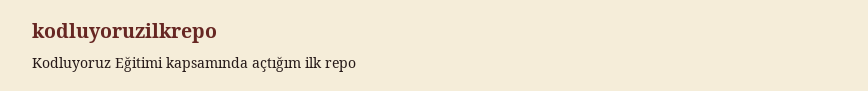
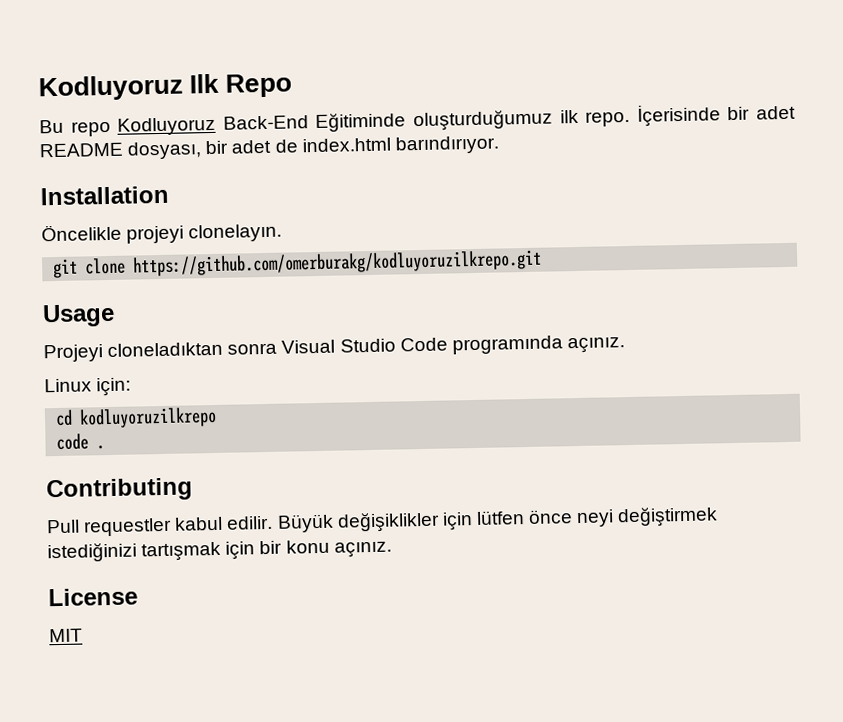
- kodluyoruzilkrepo
- Kodluyoruz Eğitimi kapsamında açtığım ilk repo
+ Kodluyoruz Ilk Repo
+ Bu repo Kodluyoruz Back-End Eğitiminde oluşturduğumuz ilk repo. İçerisinde bir adet README dosyası, bir adet de index.html barındırıyor.
+ Installation
+ Öncelikle projeyi clonelayın.
+ git clone https://github.com/omerburakg/kodluyoruzilkrepo.git
+ Usage
+ Projeyi cloneladıktan sonra Visual Studio Code programında açınız.
+ Linux için:
+ cd kodluyoruzilkrepo
+ code .
+ Contributing
+ Pull requestler kabul edilir. Büyük değişiklikler için lütfen önce neyi değiştirmek istediğinizi tartışmak için bir konu açınız.
+ License
+ MIT

